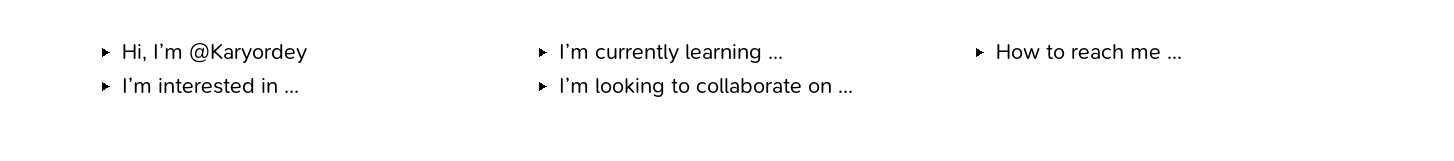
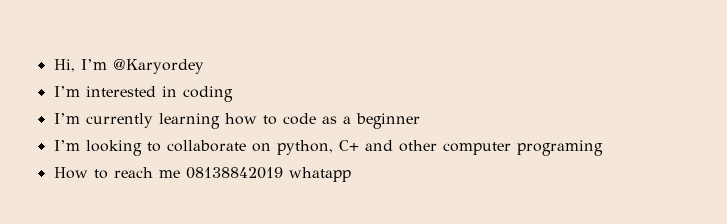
- I’m interested in ...
+ I’m interested in coding
- I’m currently learning ...
+ I’m currently learning how to code as a beginner
- I’m looking to collaborate on ...
+ I’m looking to collaborate on python, C+ and other computer programing
- How to reach me ...
+ How to reach me 08138842019 whatapp

